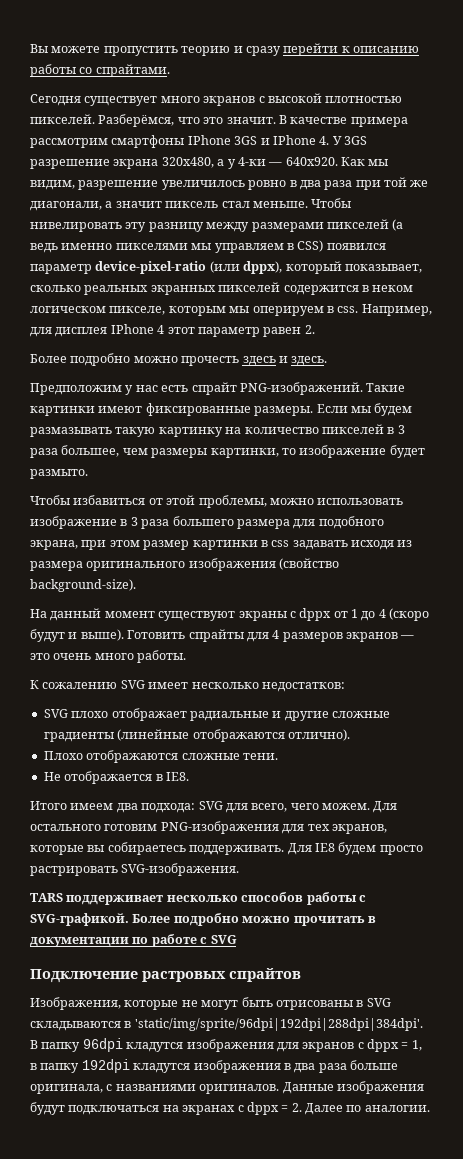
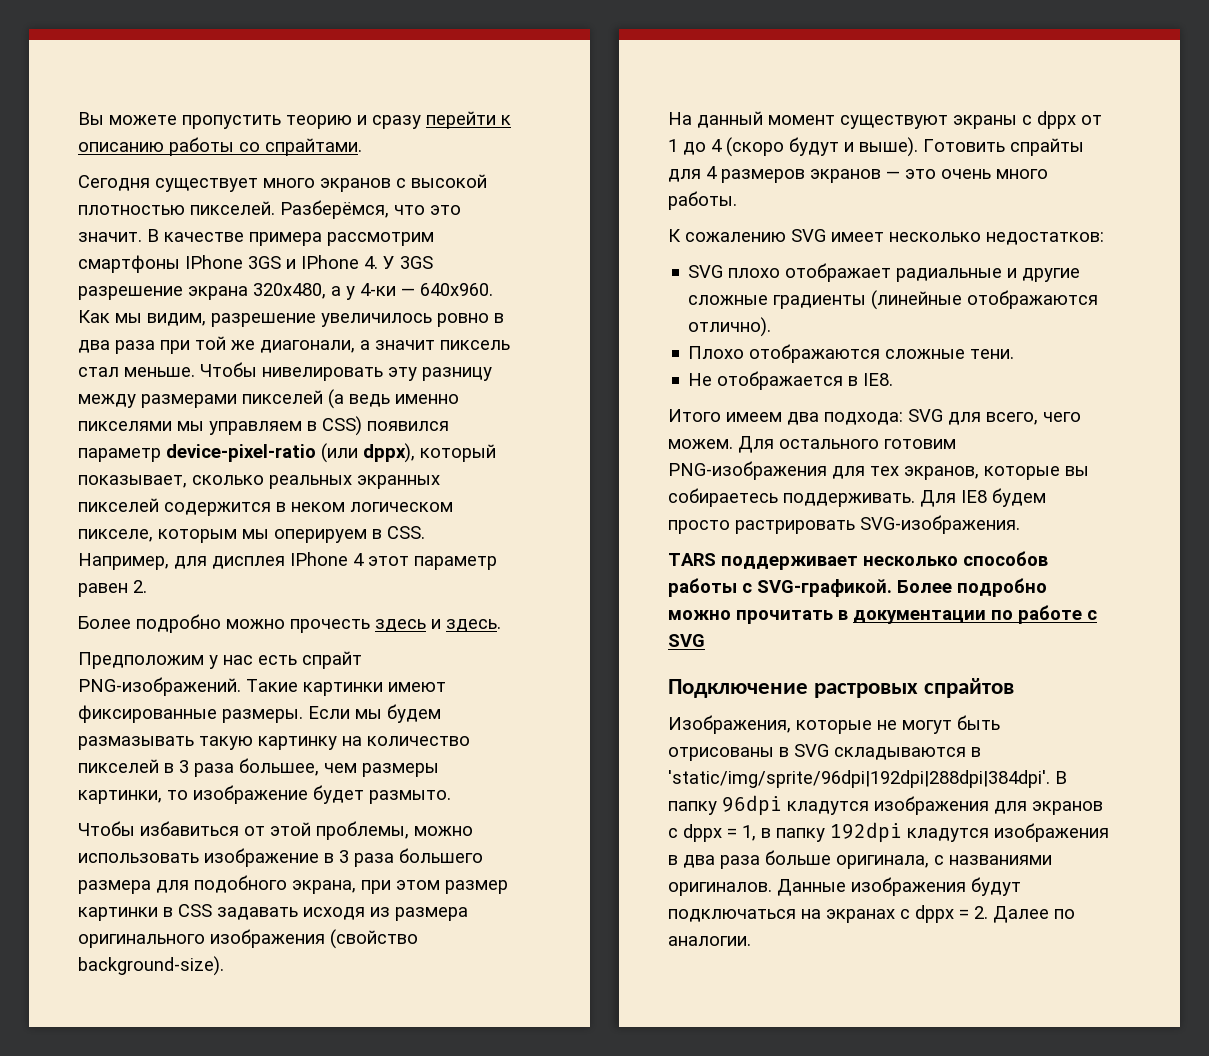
- В качестве примера рассмотрим смартфоны IPhone 3GS и IPhone 4. У 3GS разрешение экрана 320x480, а у 4-ки — 640x920.
+ В качестве примера рассмотрим смартфоны IPhone 3GS и IPhone 4. У 3GS разрешение экрана 320x480, а у 4-ки — 640x960.
- Чтобы нивелировать эту разницу между размерами пикселей (а ведь именно пикселями мы управляем в CSS) появился параметр device-pixel-ratio (или dppx), который показывает, сколько реальных экранных пикселей содержится в неком логическом пикселе, которым мы оперируем в css. Например, для дисплея IPhone 4 этот параметр равен 2.
+ Чтобы нивелировать эту разницу между размерами пикселей (а ведь именно пикселями мы управляем в CSS) появился параметр device-pixel-ratio (или dppx), который показывает, сколько реальных экранных пикселей содержится в неком логическом пикселе, которым мы оперируем в CSS. Например, для дисплея IPhone 4 этот параметр равен 2.
- Чтобы избавиться от этой проблемы, можно использовать изображение в 3 раза большего размера для подобного экрана, при этом размер картинки в css задавать исходя из размера оригинального изображения (свойство background-size).
+ Чтобы избавиться от этой проблемы, можно использовать изображение в 3 раза большего размера для подобного экрана, при этом размер картинки в CSS задавать исходя из размера оригинального изображения (свойство background-size).

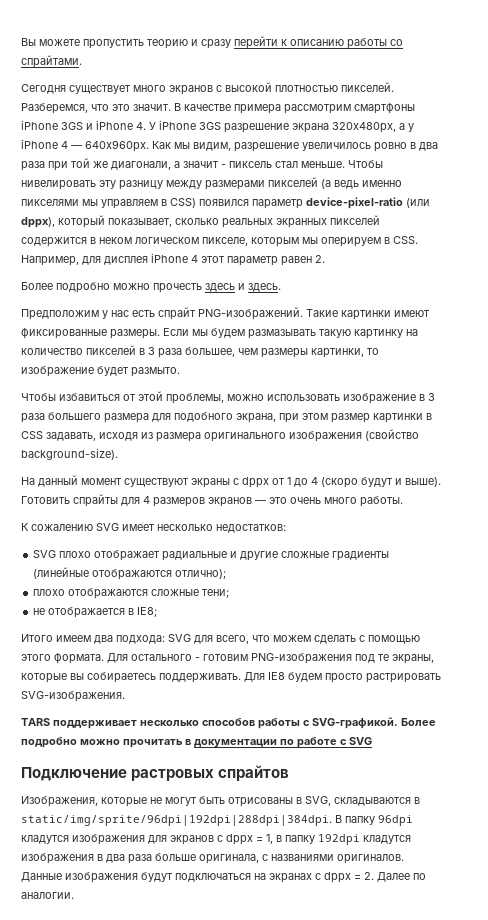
- Разберёмся, что это значит.
+ Разберемся, что это значит.
- В качестве примера рассмотрим смартфоны IPhone 3GS и IPhone 4. У 3GS разрешение экрана 320x480, а у 4-ки — 640x960.
+ В качестве примера рассмотрим смартфоны iPhone 3GS и iPhone 4. У iPhone 3GS разрешение экрана 320x480px, а у iPhone 4 — 640x960px.
- Как мы видим, разрешение увеличилось ровно в два раза при той же диагонали, а значит пиксель стал меньше.
+ Как мы видим, разрешение увеличилось ровно в два раза при той же диагонали, а значит - пиксель стал меньше.
- Чтобы нивелировать эту разницу между размерами пикселей (а ведь именно пикселями мы управляем в CSS) появился параметр device-pixel-ratio (или dppx), который показывает, сколько реальных экранных пикселей содержится в неком логическом пикселе, которым мы оперируем в CSS. Например, для дисплея IPhone 4 этот параметр равен 2.
+ Чтобы нивелировать эту разницу между размерами пикселей (а ведь именно пикселями мы управляем в CSS) появился параметр device-pixel-ratio (или dppx), который показывает, сколько реальных экранных пикселей содержится в неком логическом пикселе, которым мы оперируем в CSS. Например, для дисплея iPhone 4 этот параметр равен 2.
- Чтобы избавиться от этой проблемы, можно использовать изображение в 3 раза большего размера для подобного экрана, при этом размер картинки в CSS задавать исходя из размера оригинального изображения (свойство background-size).
+ Чтобы избавиться от этой проблемы, можно использовать изображение в 3 раза большего размера для подобного экрана, при этом размер картинки в CSS задавать, исходя из размера оригинального изображения (свойство background-size).
- SVG плохо отображает радиальные и другие сложные градиенты (линейные отображаются отлично).
- Плохо отображаются сложные тени.
- Не отображается в IE8.
+ SVG плохо отображает радиальные и другие сложные градиенты (линейные отображаются отлично);
+ плохо отображаются сложные тени;
+ не отображается в IE8;
- Итого имеем два подхода: SVG для всего, чего можем.
+ Итого имеем два подхода: SVG для всего, что можем сделать с помощью этого формата.
- Для остального готовим PNG-изображения для тех экранов, которые вы собираетесь поддерживать.
+ Для остального - готовим PNG-изображения под те экраны, которые вы собираетесь поддерживать.
- Изображения, которые не могут быть отрисованы в SVG складываются в 'static/img/sprite/96dpi|192dpi|288dpi|384dpi'.
+ Изображения, которые не могут быть отрисованы в SVG, складываются в static/img/sprite/96dpi|192dpi|288dpi|384dpi.

